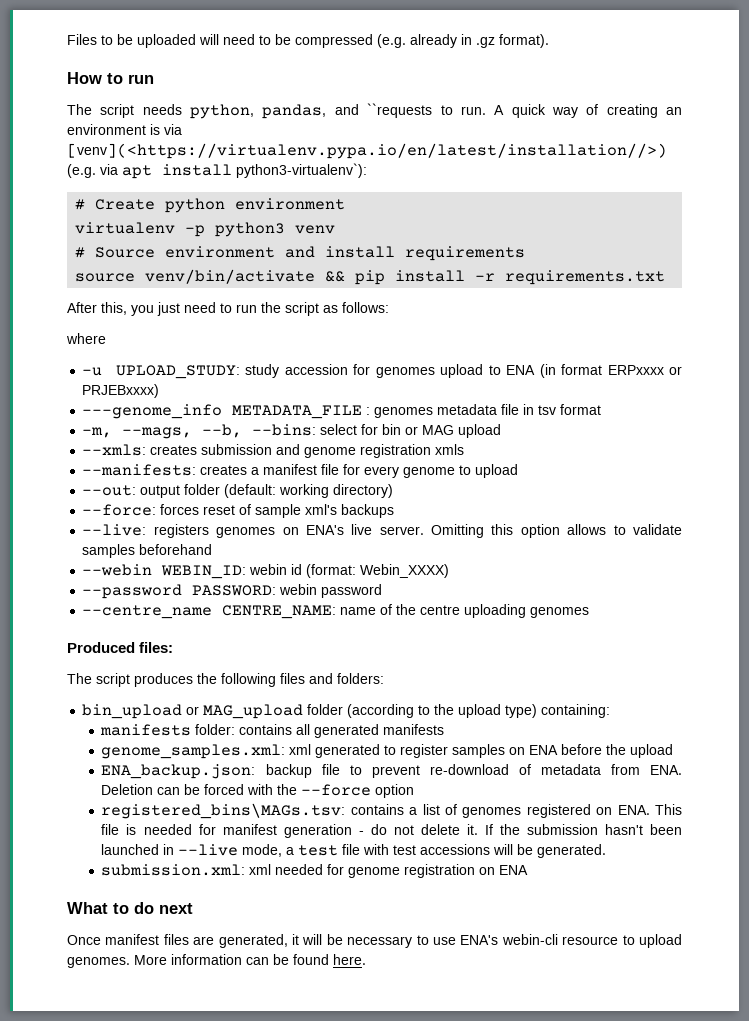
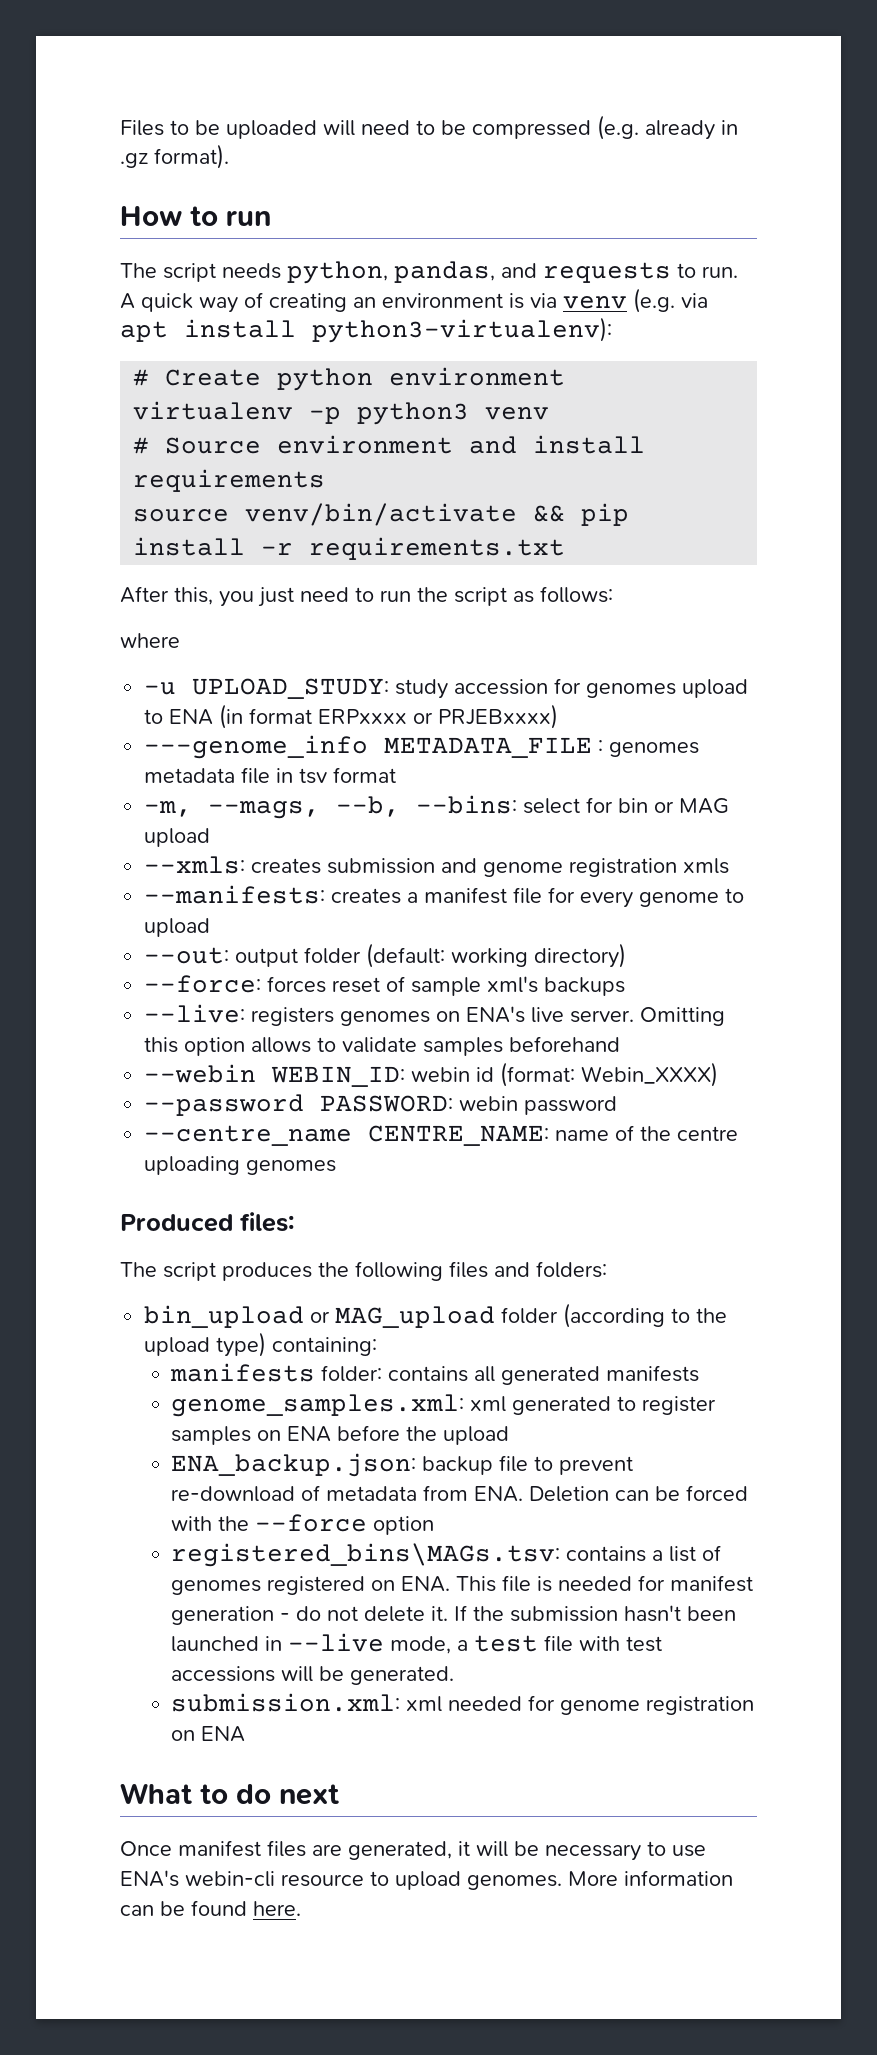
- The script needs python, pandas, and ``requests to run.
+ The script needs python, pandas, and requests to run.
- A quick way of creating an environment is via [venv](<https://virtualenv.pypa.io/en/latest/installation//>) (e.g. via apt install python3-virtualenv`):
+ A quick way of creating an environment is via venv (e.g. via apt install python3-virtualenv):

